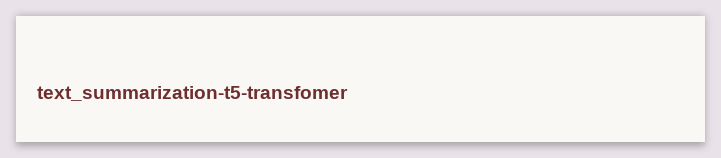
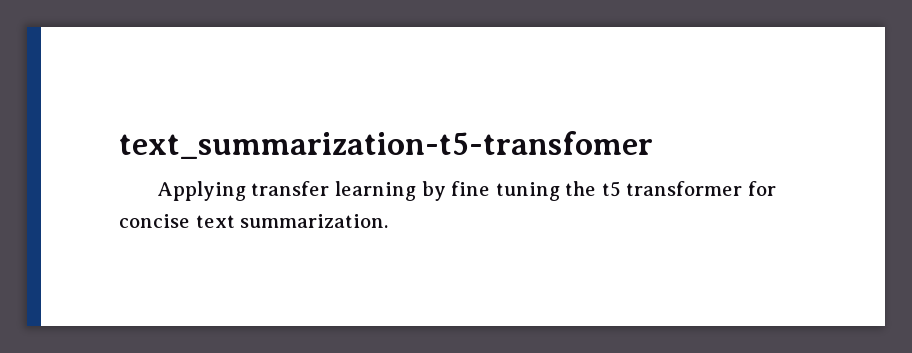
+ Applying transfer learning by fine tuning the t5 transformer for concise text summarization.

